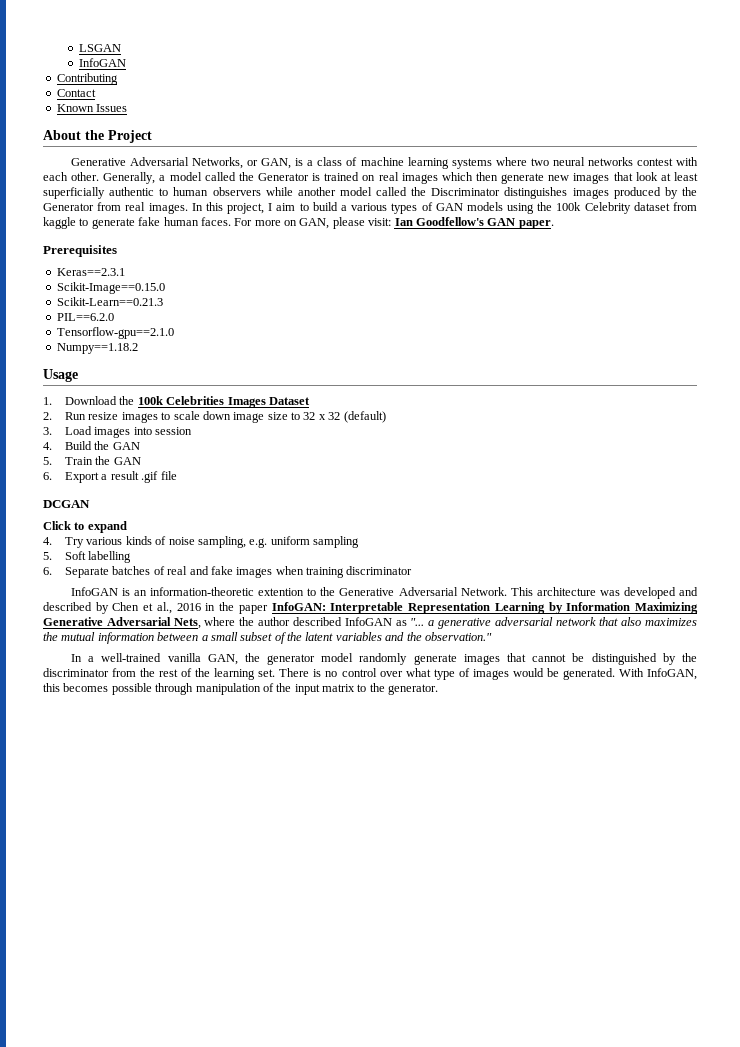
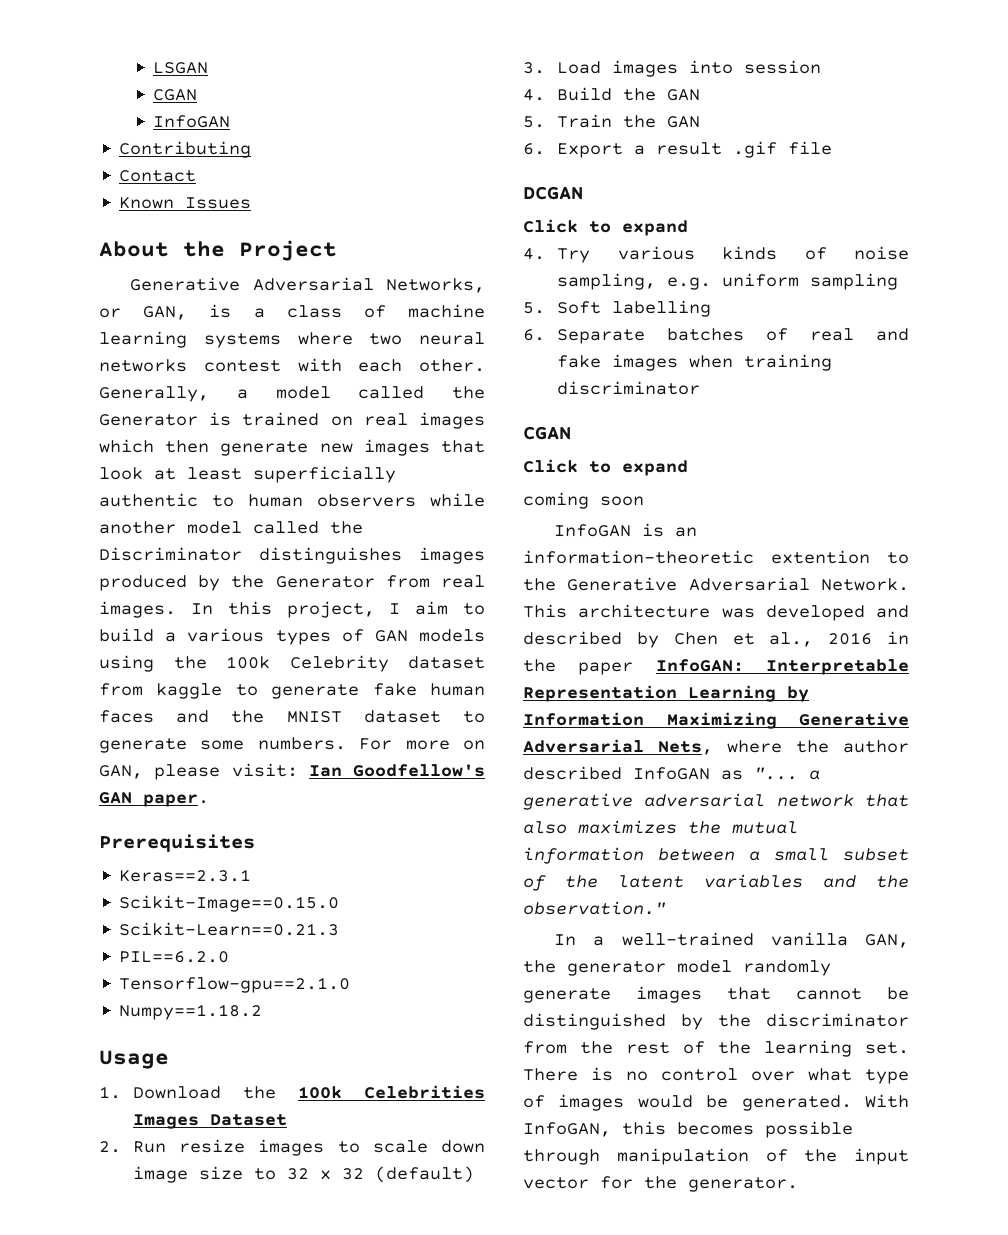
  LSGAN
+ CGAN
- In this project, I aim to build a various types of GAN models using the 100k Celebrity dataset from kaggle to generate fake human faces.
+ In this project, I aim to build a various types of GAN models using the 100k Celebrity dataset from kaggle to generate fake human faces and the MNIST dataset to generate some numbers.
  6. Separate batches of real and fake images when training discriminator
+ CGAN
+ Click to expand
+ coming soon
- With InfoGAN, this becomes possible through manipulation of the input matrix to the generator.
+ With InfoGAN, this becomes possible through manipulation of the input vector for the generator.

